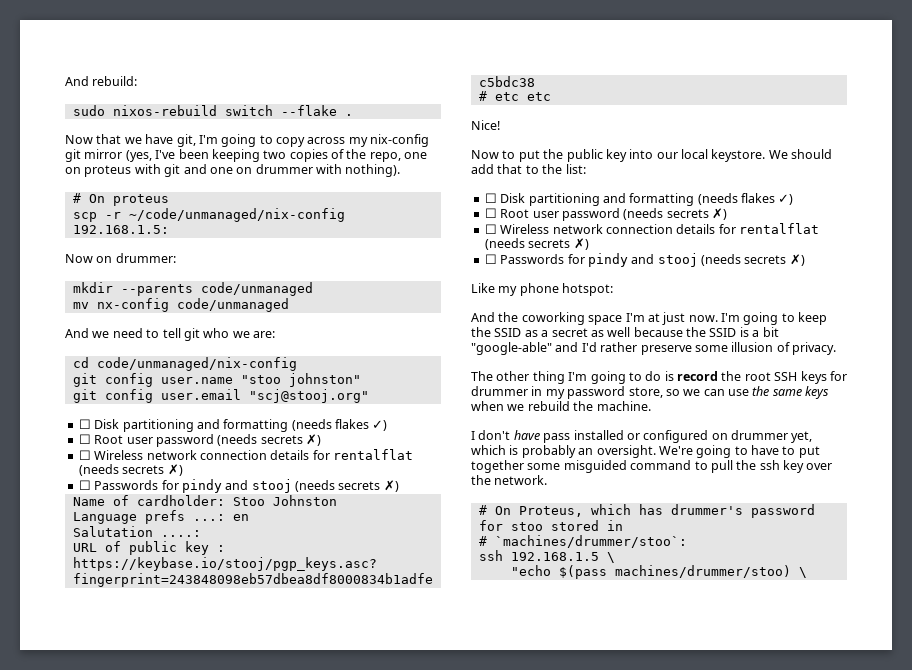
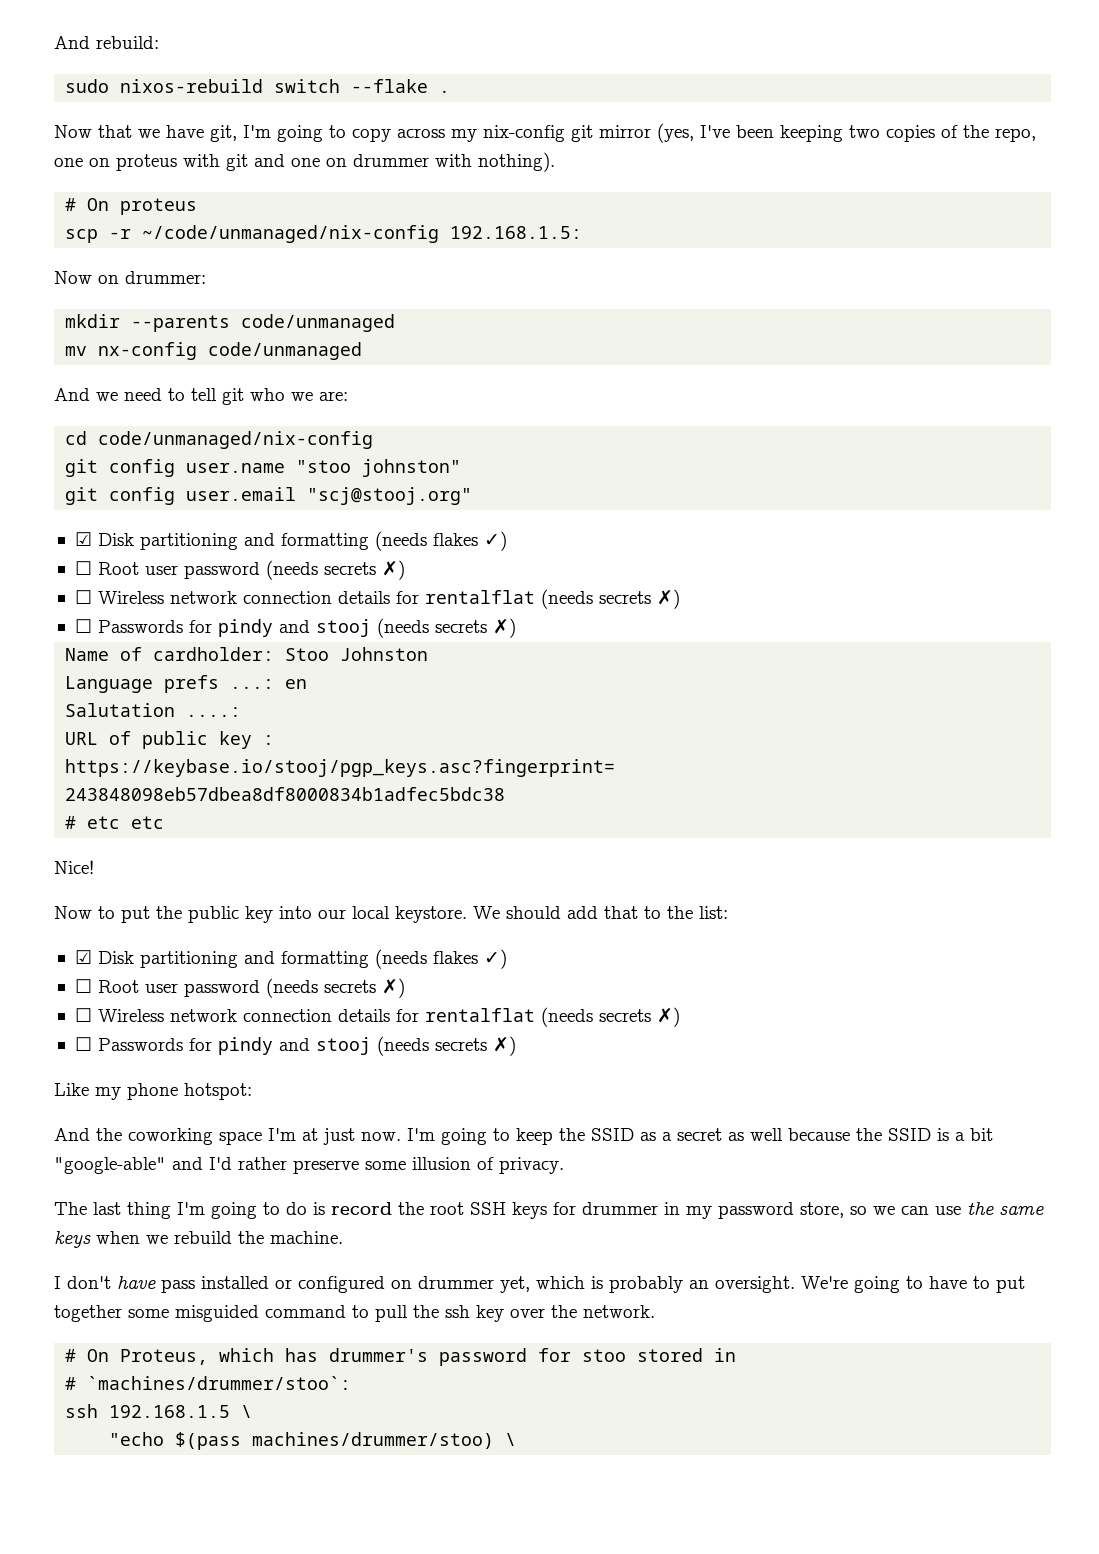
  git config user.email "scj@stooj.org"
- ☐ Disk partitioning and formatting (needs flakes ✓)
+ ☑ Disk partitioning and formatting (needs flakes ✓)
  We should add that to the list:
- ☐ Disk partitioning and formatting (needs flakes ✓)
+ ☑ Disk partitioning and formatting (needs flakes ✓)
- The other thing I'm going to do is record the root SSH keys for drummer in my password store, so we can use the same keys when we rebuild the machine.
+ The last thing I'm going to do is record the root SSH keys for drummer in my password store, so we can use the same keys when we rebuild the machine.

